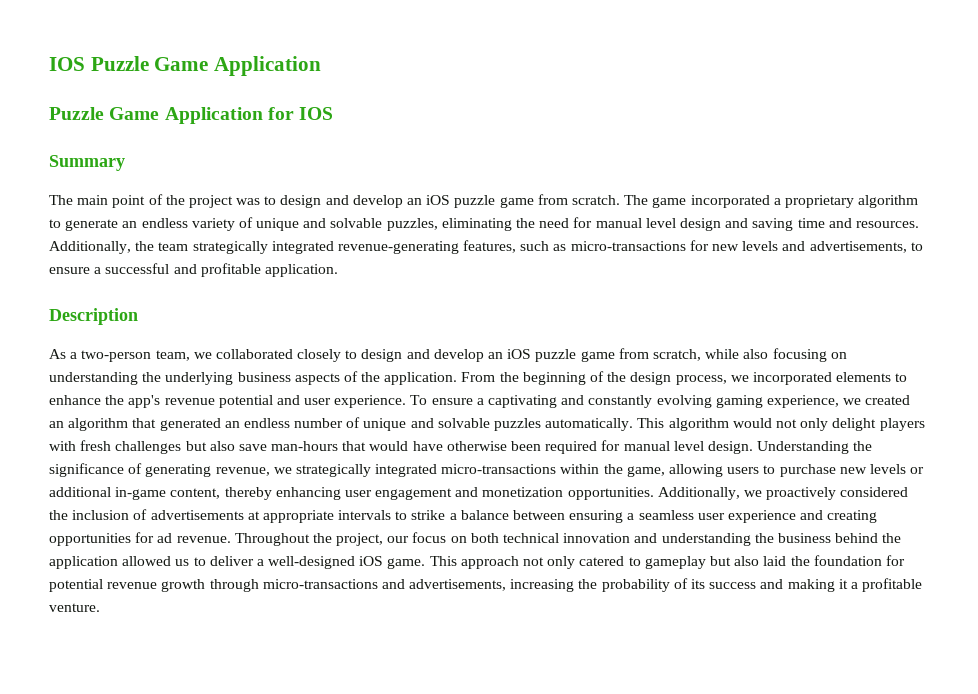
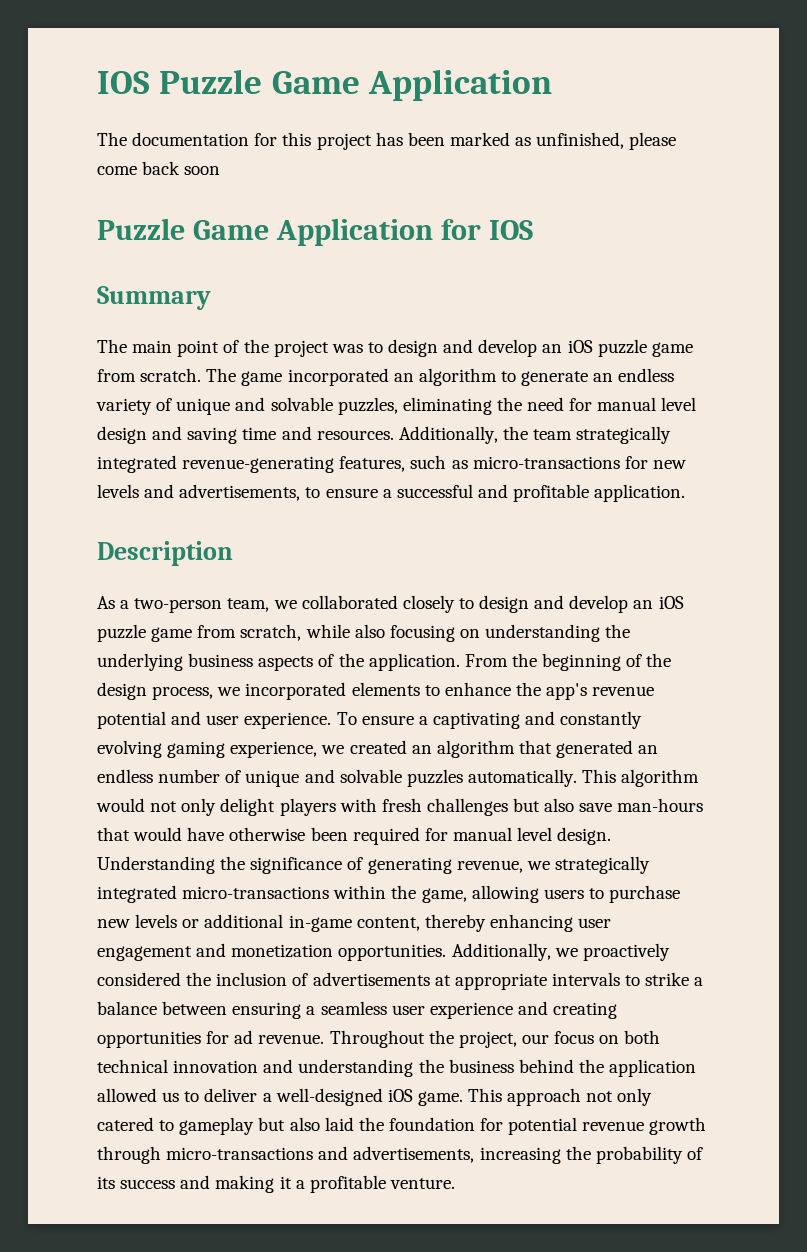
+ The documentation for this project has been marked as unfinished, please come back soon
- The game incorporated a proprietary algorithm to generate an endless variety of unique and solvable puzzles, eliminating the need for manual level design and saving time and resources.
+ The game incorporated an algorithm to generate an endless variety of unique and solvable puzzles, eliminating the need for manual level design and saving time and resources.

